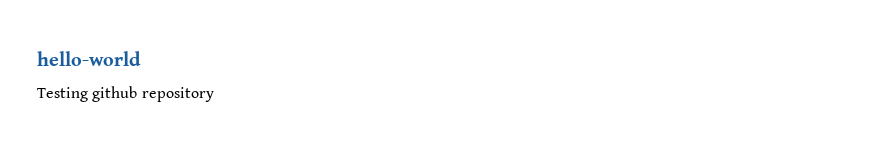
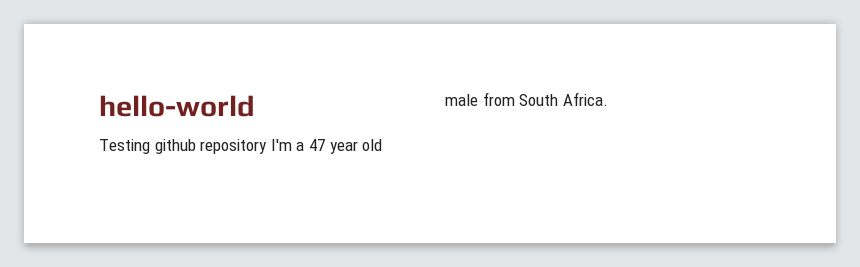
- Testing github repository
+ Testing github repository I'm a 47 year old male from South Africa.

